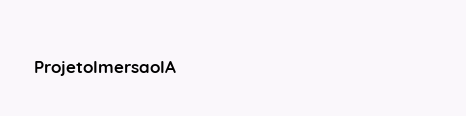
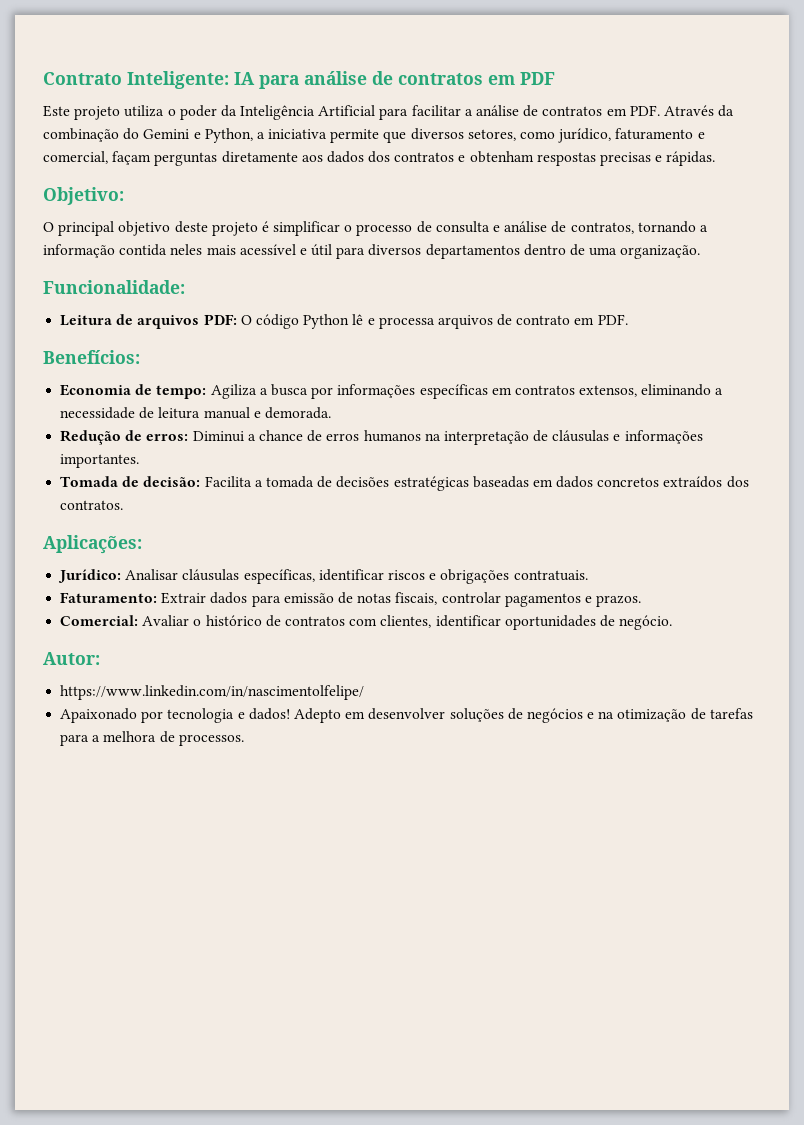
- ProjetoImersaoIA
+ Contrato Inteligente: IA para análise de contratos em PDF
+ Este projeto utiliza o poder da Inteligência Artificial para facilitar a análise de contratos em PDF. Através da combinação do Gemini e Python, a iniciativa permite que diversos setores, como jurídico, faturamento e comercial, façam perguntas diretamente aos dados dos contratos e obtenham respostas precisas e rápidas.
+ Objetivo:
+ O principal objetivo deste projeto é simplificar o processo de consulta e análise de contratos, tornando a informação contida neles mais acessível e útil para diversos departamentos dentro de uma organização.
+ Funcionalidade:
+ Leitura de arquivos PDF: O código Python lê e processa arquivos de contrato em PDF.
+ Benefícios:
+ Economia de tempo: Agiliza a busca por informações específicas em contratos extensos, eliminando a necessidade de leitura manual e demorada.
+ Redução de erros: Diminui a chance de erros humanos na interpretação de cláusulas e informações importantes.
+ Tomada de decisão: Facilita a tomada de decisões estratégicas baseadas em dados concretos extraídos dos contratos.
+ Aplicações:
+ Jurídico: Analisar cláusulas específicas, identificar riscos e obrigações contratuais.
+ Faturamento: Extrair dados para emissão de notas fiscais, controlar pagamentos e prazos.
+ Comercial: Avaliar o histórico de contratos com clientes, identificar oportunidades de negócio.
+ Autor:
+ https://www.linkedin.com/in/nascimentolfelipe/
+ Apaixonado por tecnologia e dados! Adepto em desenvolver soluções de negócios e na otimização de tarefas para a melhora de processos.

